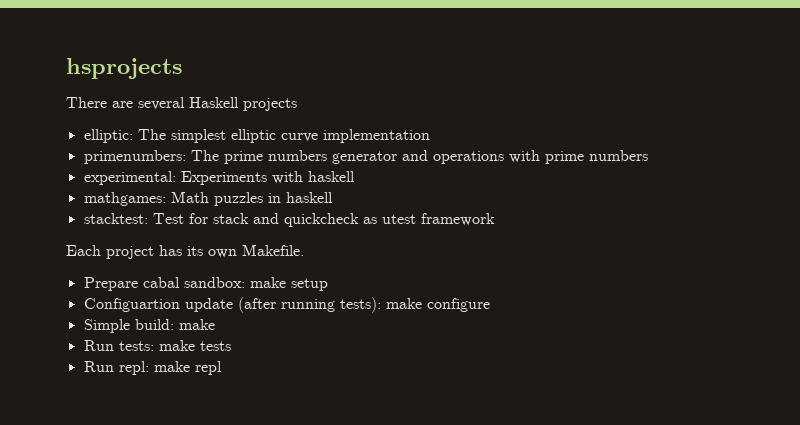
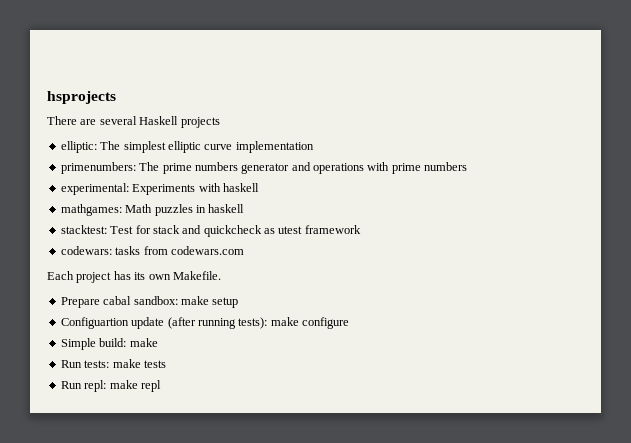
+ codewars: tasks from codewars.com

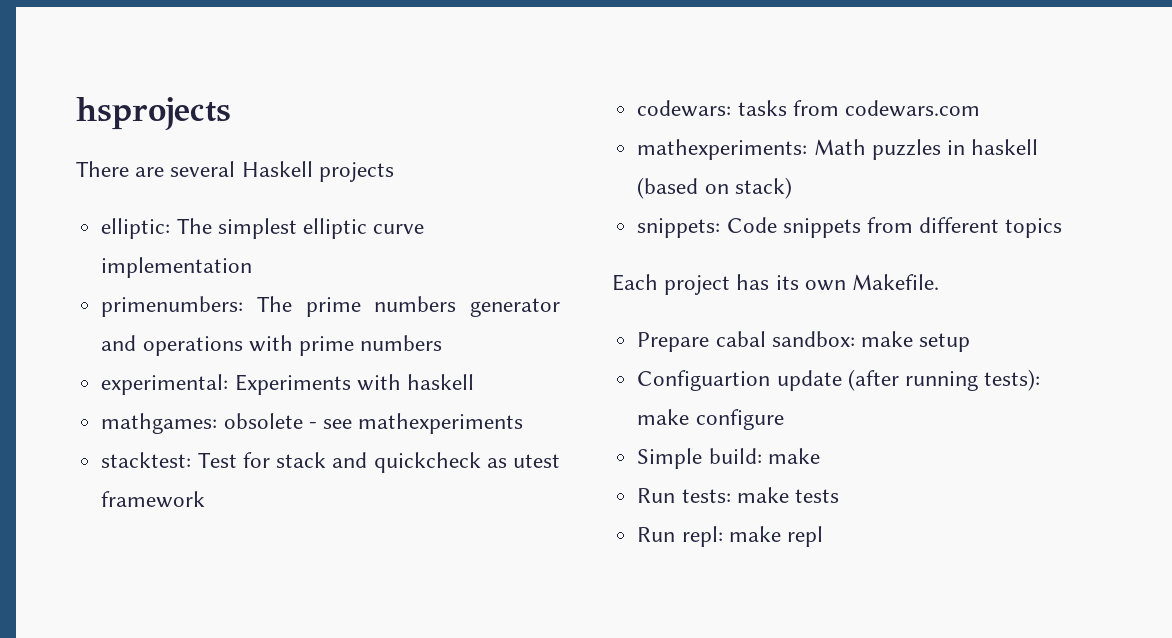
- mathgames: Math puzzles in haskell
+ mathgames: obsolete - see mathexperiments
+ mathexperiments: Math puzzles in haskell (based on stack)
+ snippets: Code snippets from different topics

